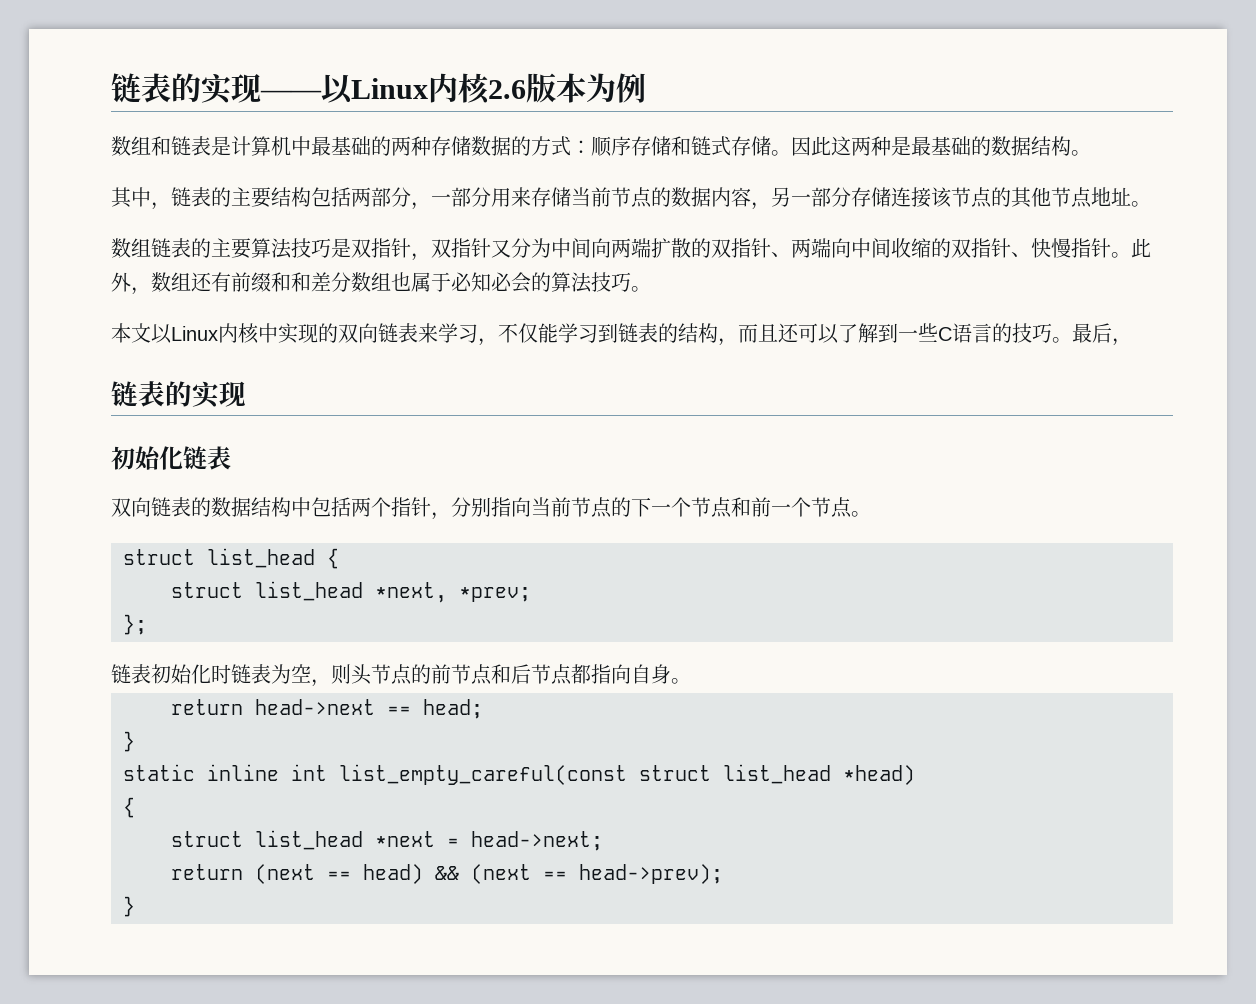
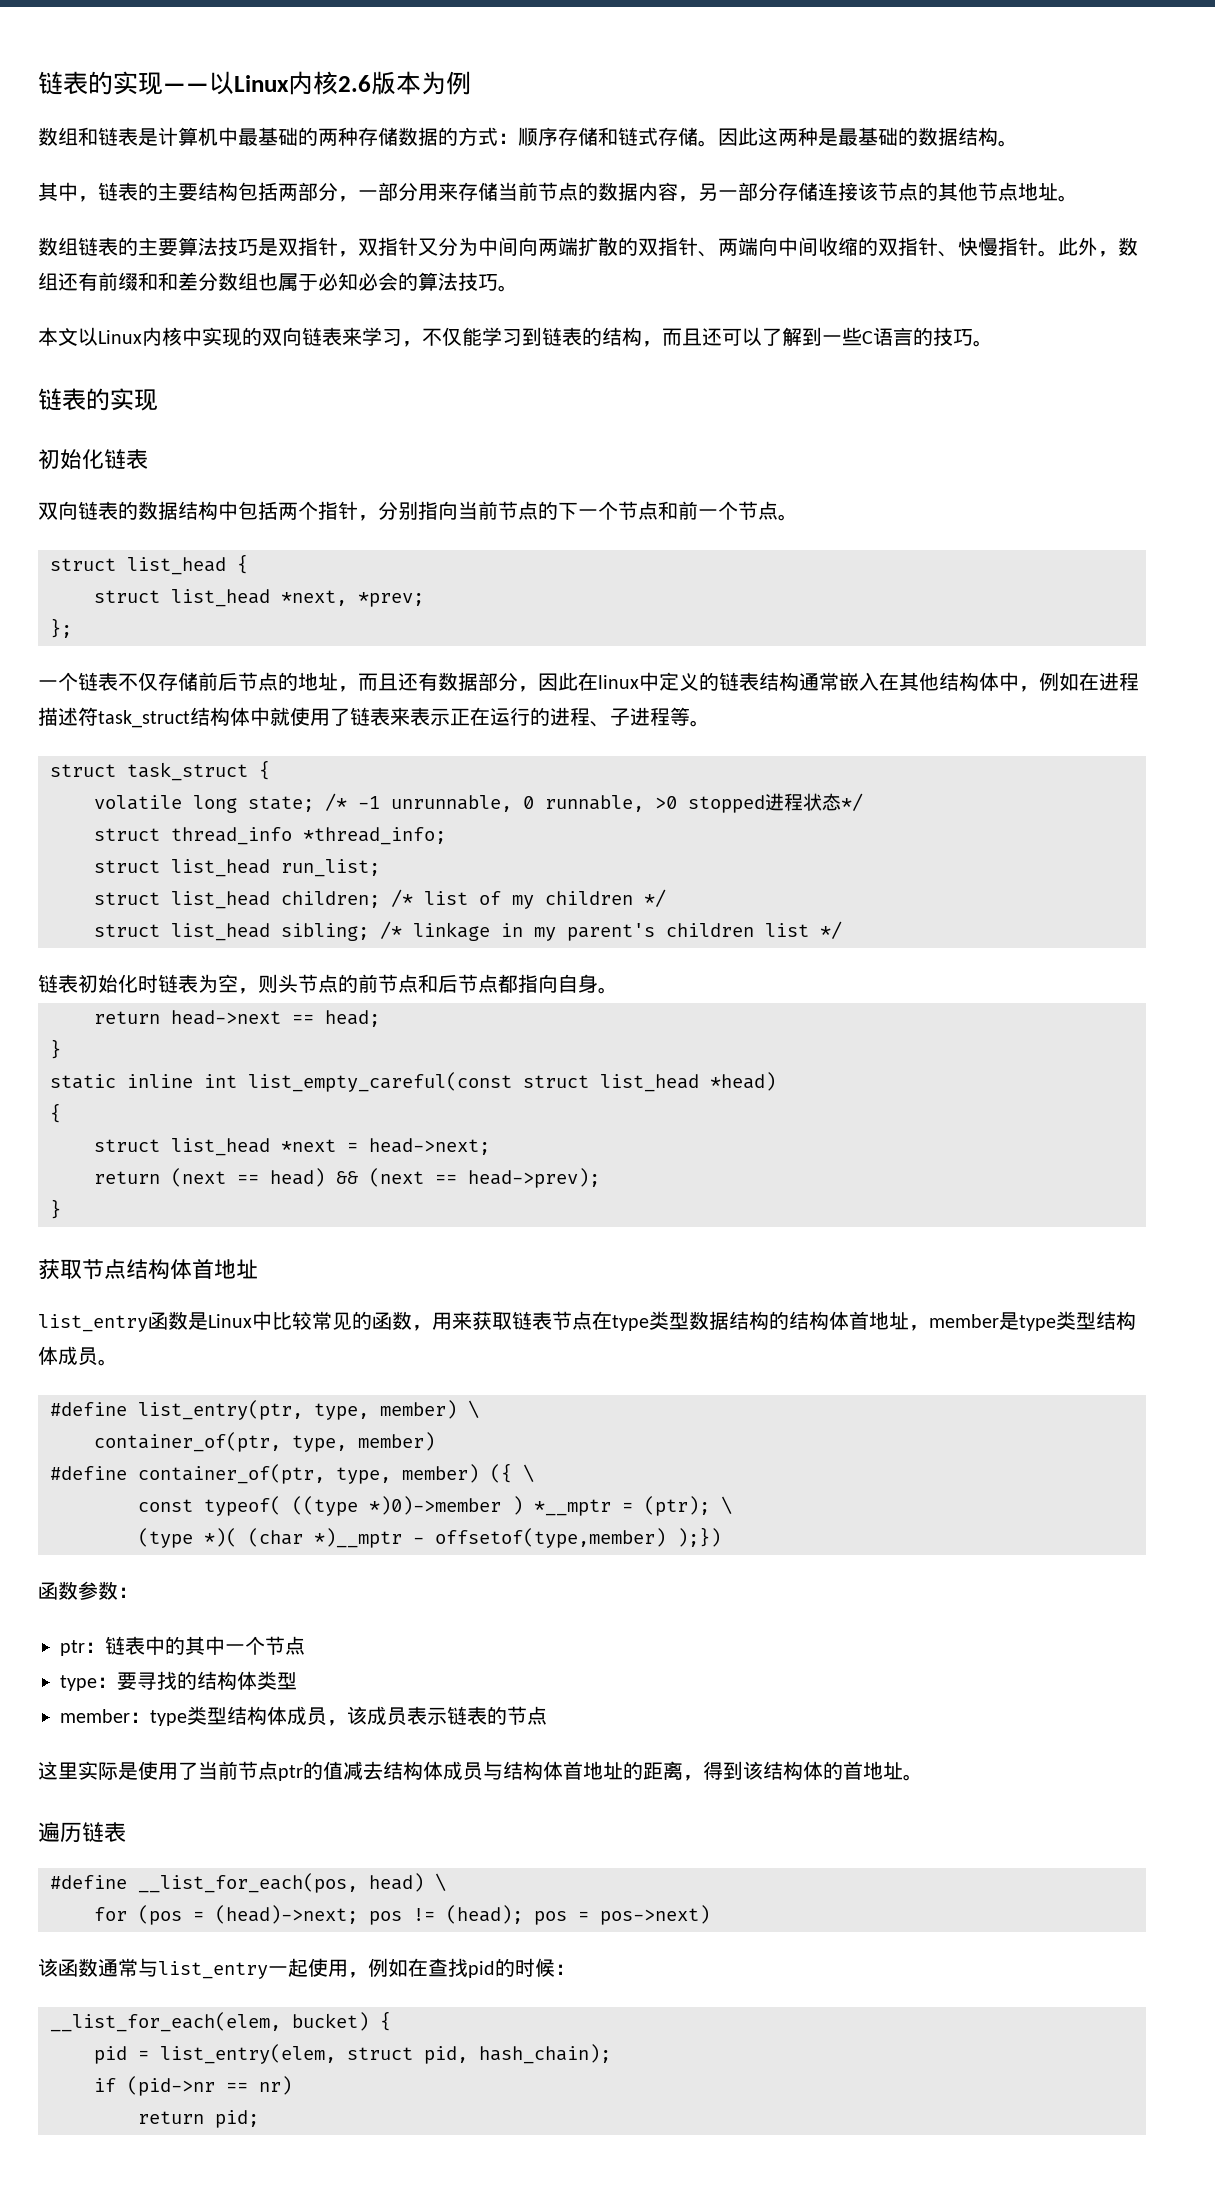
- 最后，
+ 一个链表不仅存储前后节点的地址，而且还有数据部分，因此在linux中定义的链表结构通常嵌入在其他结构体中，例如在进程描述符task_struct结构体中就使用了链表来表示正在运行的进程、子进程等。
+ struct task_struct {
+ volatile long state; /* -1 unrunnable, 0 runnable, >0 stopped进程状态*/
+ struct thread_info *thread_info;
+ struct list_head run_list;
+ struct list_head children; /* list of my children */
+ struct list_head sibling; /* linkage in my parent's children list */
+ 获取节点结构体首地址
+ list_entry函数是Linux中比较常见的函数，用来获取链表节点在type类型数据结构的结构体首地址，member是type类型结构体成员。
+ #define list_entry(ptr, type, member) \
+ container_of(ptr, type, member)
+ #define container_of(ptr, type, member) ({ \
+ const typeof( ((type *)0)->member ) *__mptr = (ptr); \
+ (type *)( (char *)__mptr - offsetof(type,member) );})
+ 函数参数：
+ ptr：链表中的其中一个节点
+ type：要寻找的结构体类型
+ member：type类型结构体成员，该成员表示链表的节点
+ 这里实际是使用了当前节点ptr的值减去结构体成员与结构体首地址的距离，得到该结构体的首地址。
+ 遍历链表
+ #define __list_for_each(pos, head) \
+ for (pos = (head)->next; pos != (head); pos = pos->next)
+ 该函数通常与list_entry一起使用，例如在查找pid的时候：
+ __list_for_each(elem, bucket) {
+ pid = list_entry(elem, struct pid, hash_chain);
+ if (pid->nr == nr)
+ return pid;

